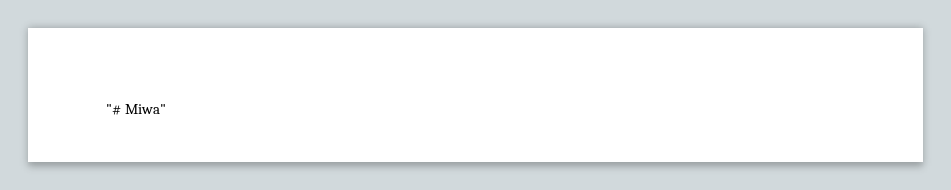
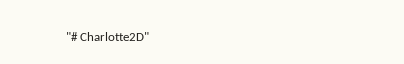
- "# Miwa"
+ "# Charlotte2D"

